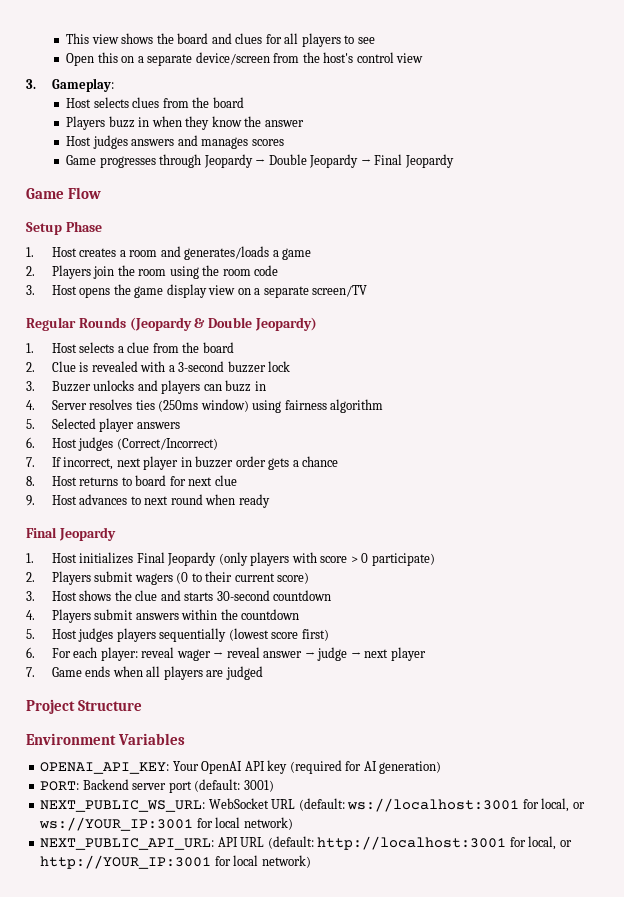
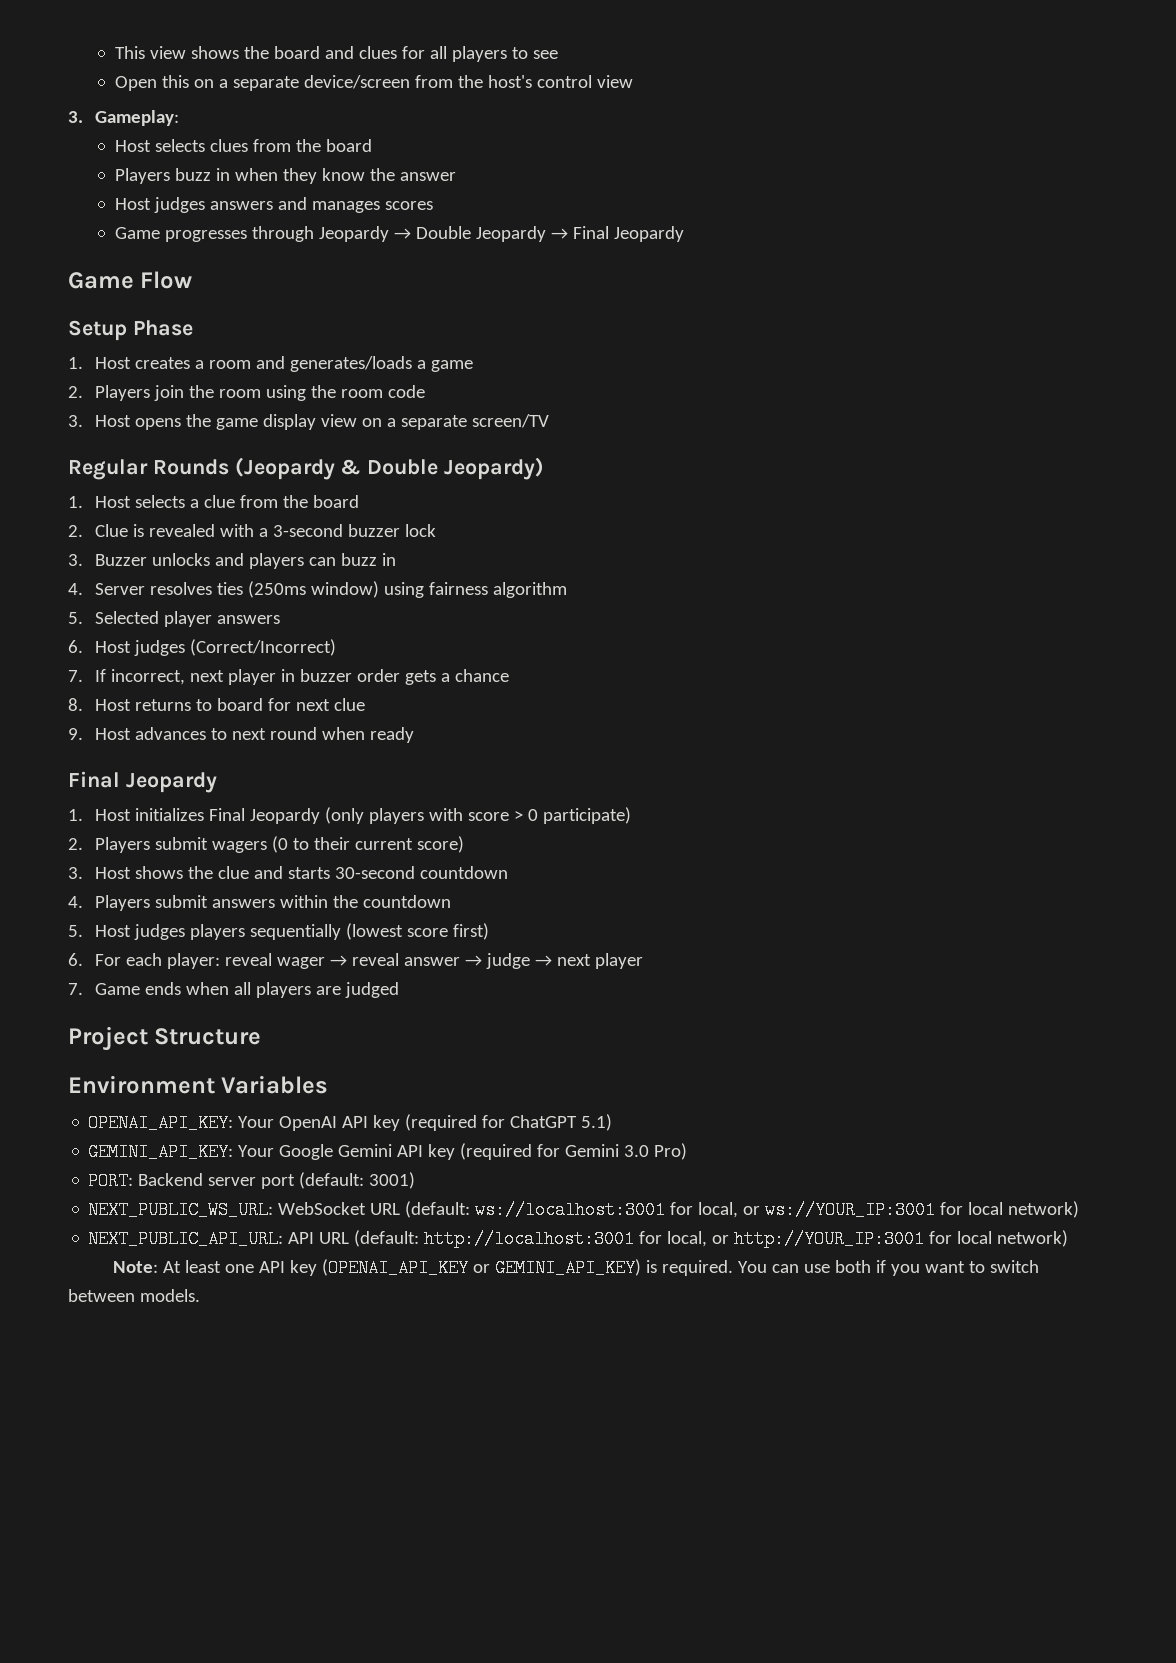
- OPENAI_API_KEY: Your OpenAI API key (required for AI generation)
+ OPENAI_API_KEY: Your OpenAI API key (required for ChatGPT 5.1)
+ GEMINI_API_KEY: Your Google Gemini API key (required for Gemini 3.0 Pro)
+ Note: At least one API key (OPENAI_API_KEY or GEMINI_API_KEY) is required. You can use both if you want to switch between models.

